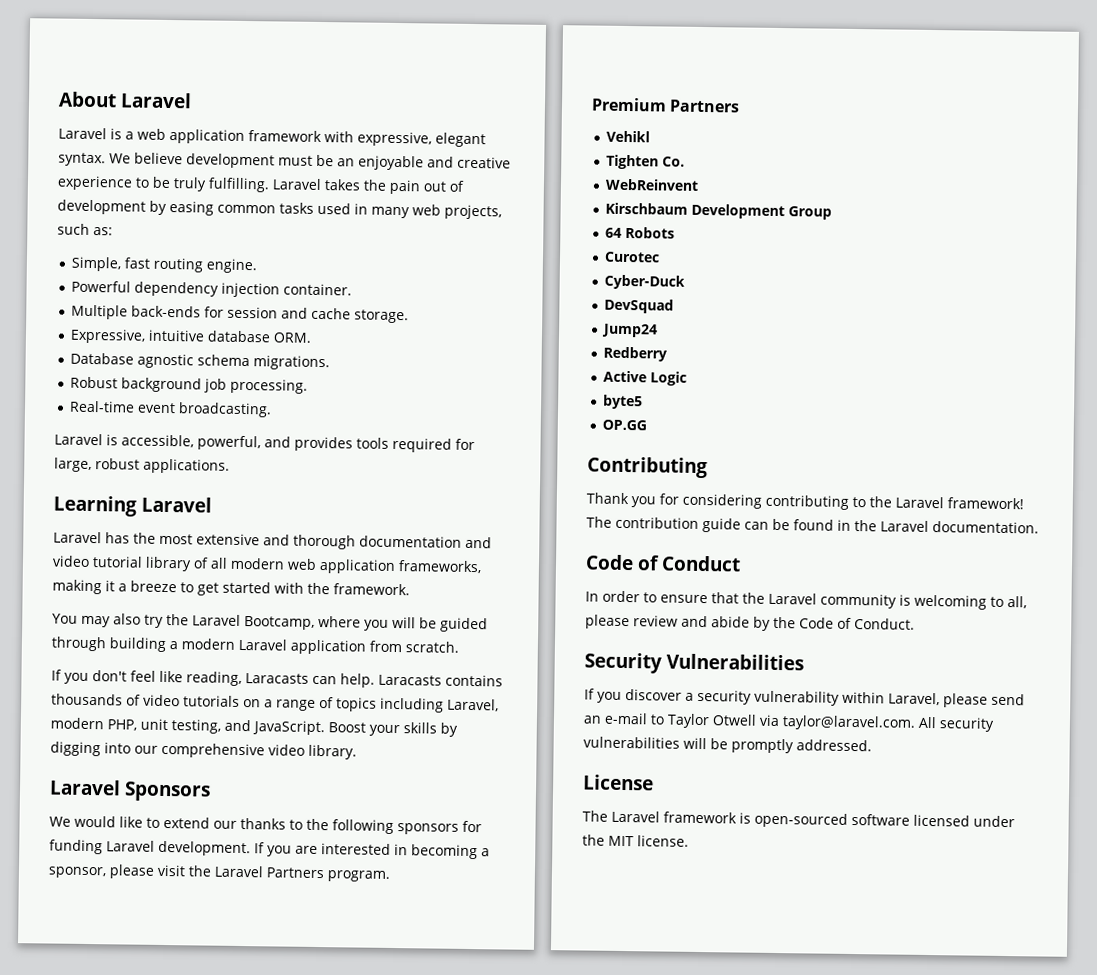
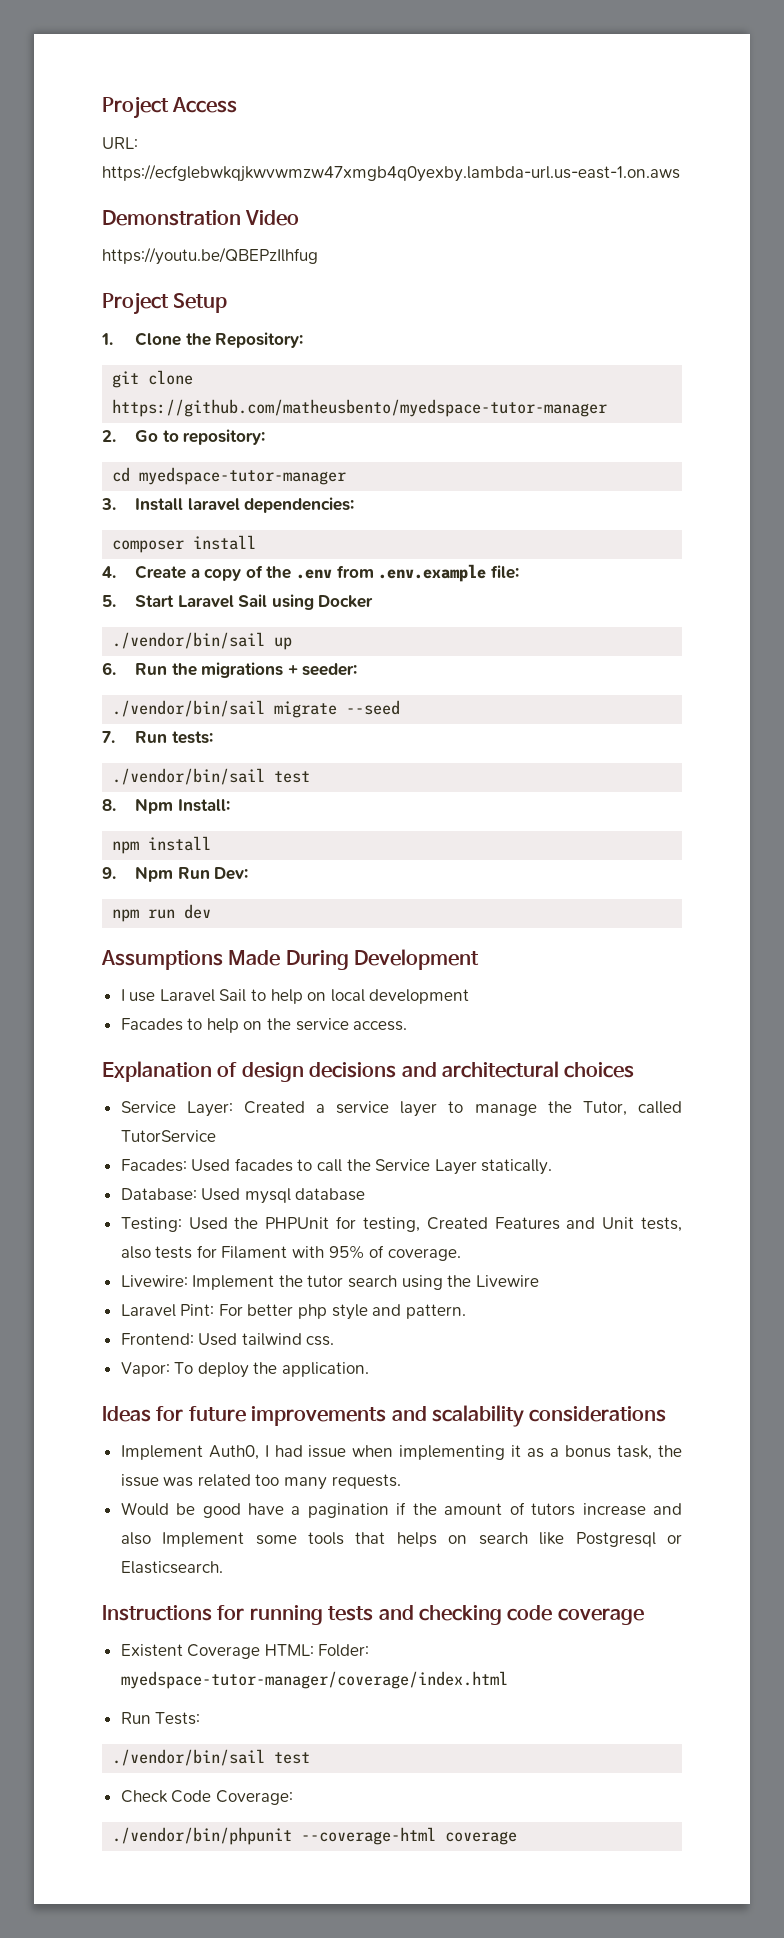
- About Laravel
- Laravel is a web application framework with expressive, elegant syntax. We believe development must be an enjoyable and creative experience to be truly fulfilling. Laravel takes the pain out of development by easing common tasks used in many web projects, such as:
- Simple, fast routing engine.
- Powerful dependency injection container.
- Multiple back-ends for session and cache storage.
- Expressive, intuitive database ORM.
- Database agnostic schema migrations.
- Robust background job processing.
- Real-time event broadcasting.
- Laravel is accessible, powerful, and provides tools required for large, robust applications.
- Learning Laravel
- Laravel has the most extensive and thorough documentation and video tutorial library of all modern web application frameworks, making it a breeze to get started with the framework.
- You may also try the Laravel Bootcamp, where you will be guided through building a modern Laravel application from scratch.
- If you don't feel like reading, Laracasts can help. Laracasts contains thousands of video tutorials on a range of topics including Laravel, modern PHP, unit testing, and JavaScript. Boost your skills by digging into our comprehensive video library.
- Laravel Sponsors
- We would like to extend our thanks to the following sponsors for funding Laravel development. If you are interested in becoming a sponsor, please visit the Laravel Partners program.
- Premium Partners
- Vehikl
- Tighten Co.
- WebReinvent
- Kirschbaum Development Group
- 64 Robots
- Curotec
- Cyber-Duck
- DevSquad
- Jump24
- Redberry
- Active Logic
- byte5
- OP.GG
- Contributing
- Thank you for considering contributing to the Laravel framework! The contribution guide can be found in the Laravel documentation.
- Code of Conduct
- In order to ensure that the Laravel community is welcoming to all, please review and abide by the Code of Conduct.
- Security Vulnerabilities
- If you discover a security vulnerability within Laravel, please send an e-mail to Taylor Otwell via taylor@laravel.com. All security vulnerabilities will be promptly addressed.
- License
- The Laravel framework is open-sourced software licensed under the MIT license.
+ Project Access
+ URL: https://ecfglebwkqjkwvwmzw47xmgb4q0yexby.lambda-url.us-east-1.on.aws
+ Demonstration Video
+ https://youtu.be/QBEPzIlhfug
+ Project Setup
+ 1. Clone the Repository:
+ git clone https://github.com/matheusbento/myedspace-tutor-manager
+ 2. Go to repository:
+ cd myedspace-tutor-manager
+ 3. Install laravel dependencies:
+ composer install
+ 4. Create a copy of the .env from .env.example file:
+ 5. Start Laravel Sail using Docker
+ ./vendor/bin/sail up
+ 6. Run the migrations + seeder:
+ ./vendor/bin/sail migrate --seed
+ 7. Run tests:
+ ./vendor/bin/sail test
+ 8. Npm Install:
+ npm install
+ 9. Npm Run Dev:
+ npm run dev
+ Assumptions Made During Development
+ I use Laravel Sail to help on local development
+ Facades to help on the service access.
+ Explanation of design decisions and architectural choices
+ Service Layer: Created a service layer to manage the Tutor, called TutorService
+ Facades: Used facades to call the Service Layer statically.
+ Database: Used mysql database
+ Testing: Used the PHPUnit for testing, Created Features and Unit tests, also tests for Filament with 95% of coverage.
+ Livewire: Implement the tutor search using the Livewire
+ Laravel Pint: For better php style and pattern.
+ Frontend: Used tailwind css.
+ Vapor: To deploy the application.
+ Ideas for future improvements and scalability considerations
+ Implement Auth0, I had issue when implementing it as a bonus task, the issue was related too many requests.
+ Would be good have a pagination if the amount of tutors increase and also Implement some tools that helps on search like Postgresql or Elasticsearch.
+ Instructions for running tests and checking code coverage
+ Existent Coverage HTML: Folder: myedspace-tutor-manager/coverage/index.html
+ Run Tests:
+ ./vendor/bin/sail test
+ Check Code Coverage:
+ ./vendor/bin/phpunit --coverage-html coverage

